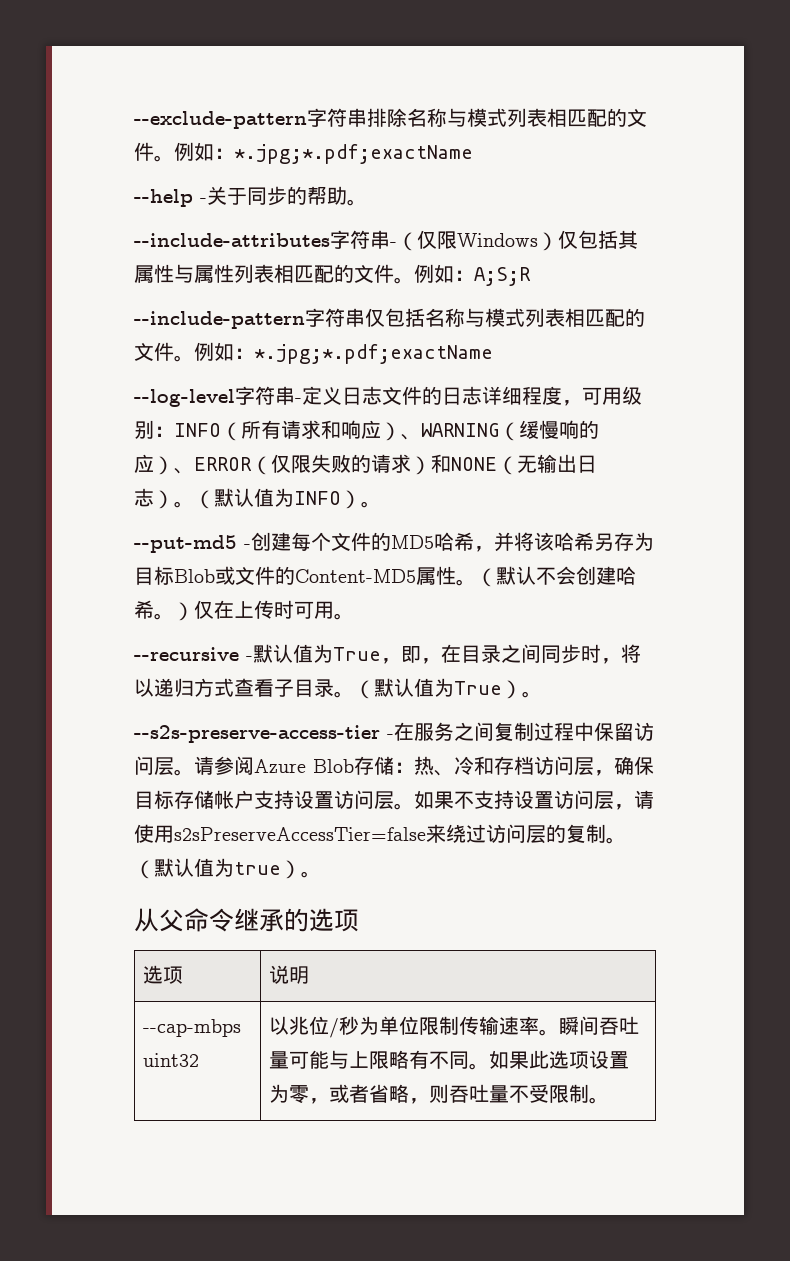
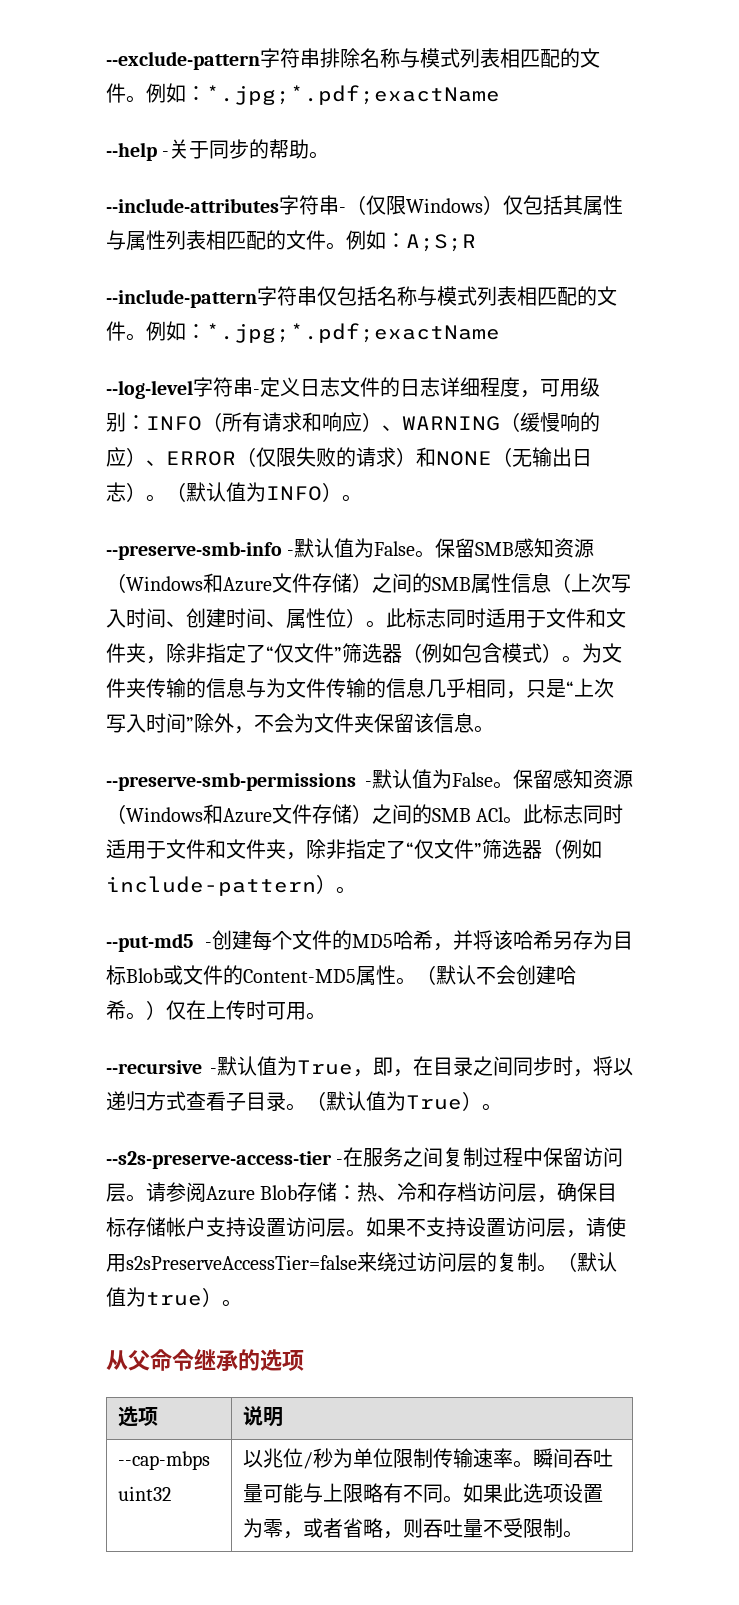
+ --preserve-smb-info -默认值为False。保留SMB感知资源（Windows和Azure文件存储）之间的SMB属性信息（上次写入时间、创建时间、属性位）。此标志同时适用于文件和文件夹，除非指定了“仅文件”筛选器（例如包含模式）。为文件夹传输的信息与为文件传输的信息几乎相同，只是“上次写入时间”除外，不会为文件夹保留该信息。
+ --preserve-smb-permissions -默认值为False。保留感知资源（Windows和Azure文件存储）之间的SMB ACl。此标志同时适用于文件和文件夹，除非指定了“仅文件”筛选器（例如include-pattern）。

